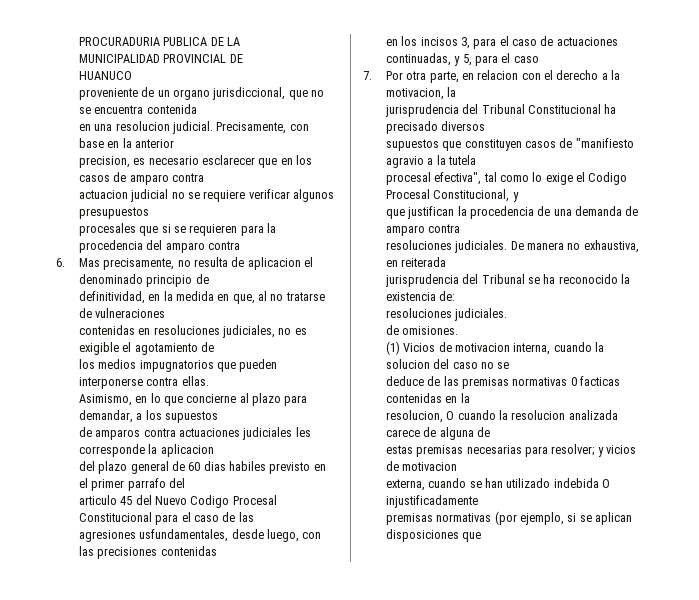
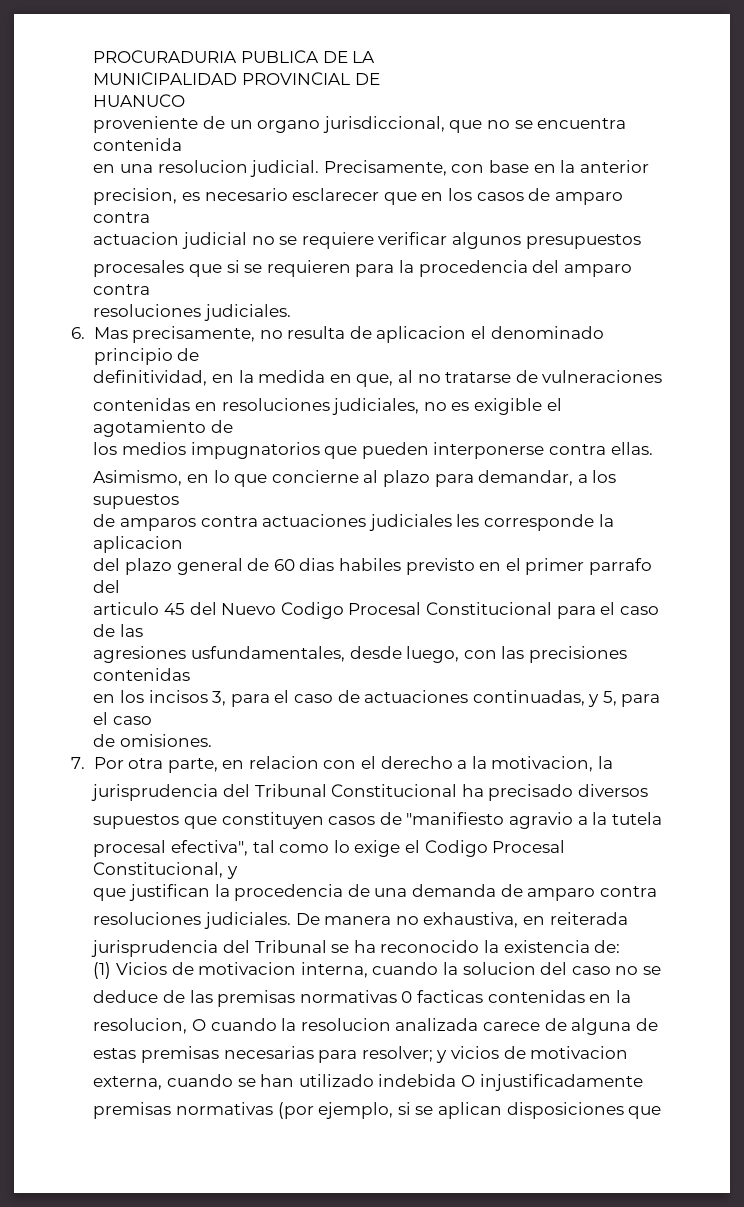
  procesales que si se requieren para la procedencia del amparo contra
+ resoluciones judiciales.
+ de omisiones.
  jurisprudencia del Tribunal se ha reconocido la existencia de:
- resoluciones judiciales.
- de omisiones.

